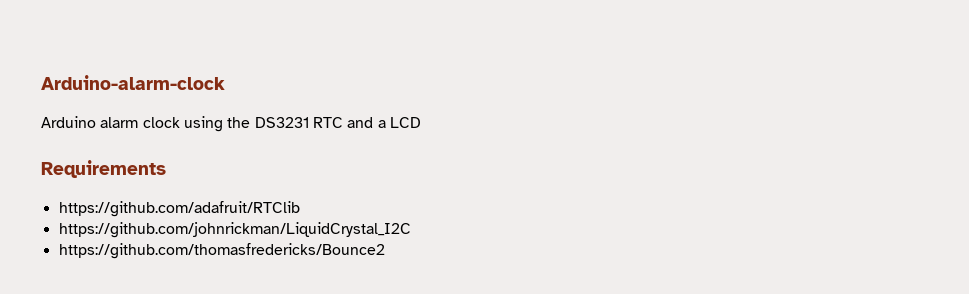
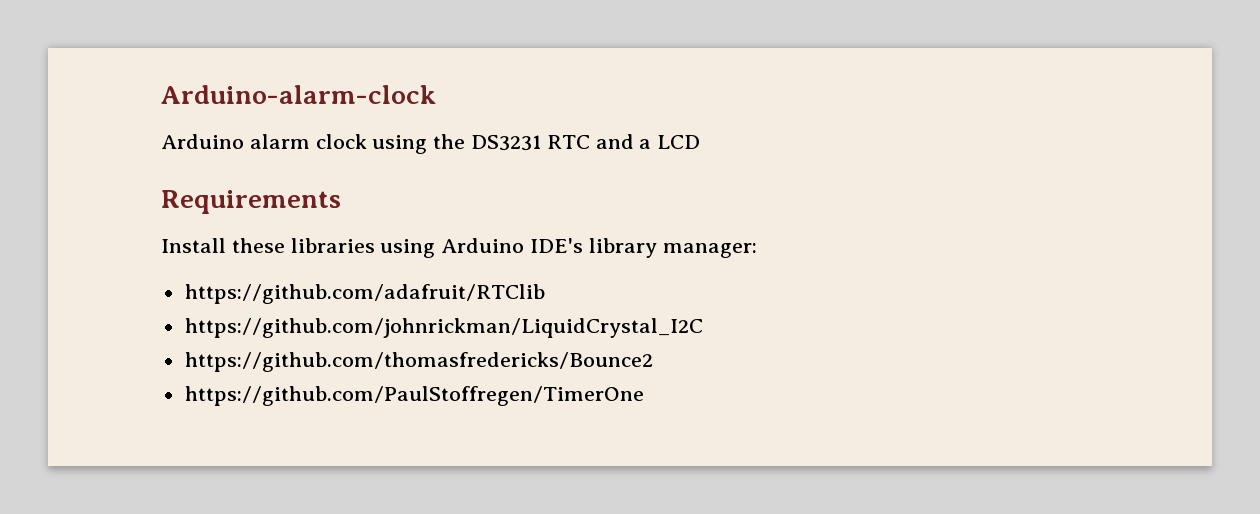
+ Install these libraries using Arduino IDE's library manager:
+ https://github.com/PaulStoffregen/TimerOne

